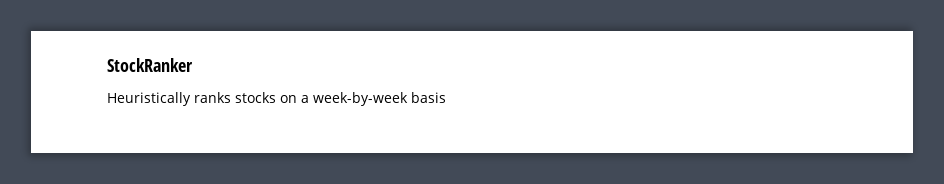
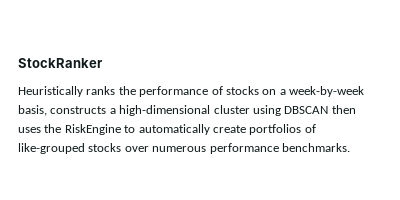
- Heuristically ranks stocks on a week-by-week basis
+ Heuristically ranks the performance of stocks on a week-by-week basis, constructs a high-dimensional cluster using DBSCAN then uses the RiskEngine to automatically create portfolios of like-grouped stocks over numerous performance benchmarks.

